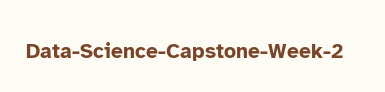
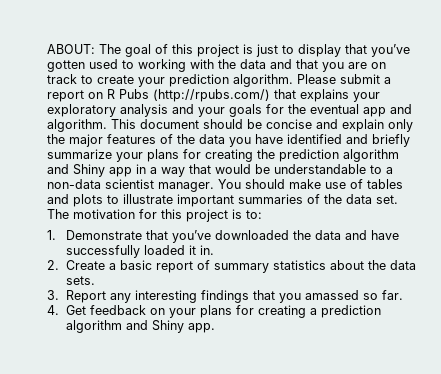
- Data-Science-Capstone-Week-2
+ ABOUT: The goal of this project is just to display that you’ve gotten used to working with the data and that you are on track to create your prediction algorithm. Please submit a report on R Pubs (http://rpubs.com/) that explains your exploratory analysis and your goals for the eventual app and algorithm. This document should be concise and explain only the major features of the data you have identified and briefly summarize your plans for creating the prediction algorithm and Shiny app in a way that would be understandable to a non-data scientist manager. You should make use of tables and plots to illustrate important summaries of the data set. The motivation for this project is to:
+ 1. Demonstrate that you’ve downloaded the data and have successfully loaded it in.
+ 2. Create a basic report of summary statistics about the data sets.
+ 3. Report any interesting findings that you amassed so far.
+ 4. Get feedback on your plans for creating a prediction algorithm and Shiny app.

